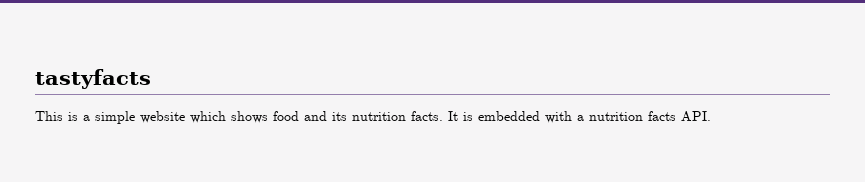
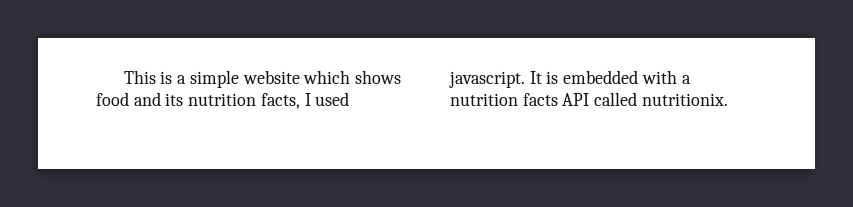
- tastyfacts
- This is a simple website which shows food and its nutrition facts.
+ This is a simple website which shows food and its nutrition facts, I used javascript.
- It is embedded with a nutrition facts API.
+ It is embedded with a nutrition facts API called nutritionix.

